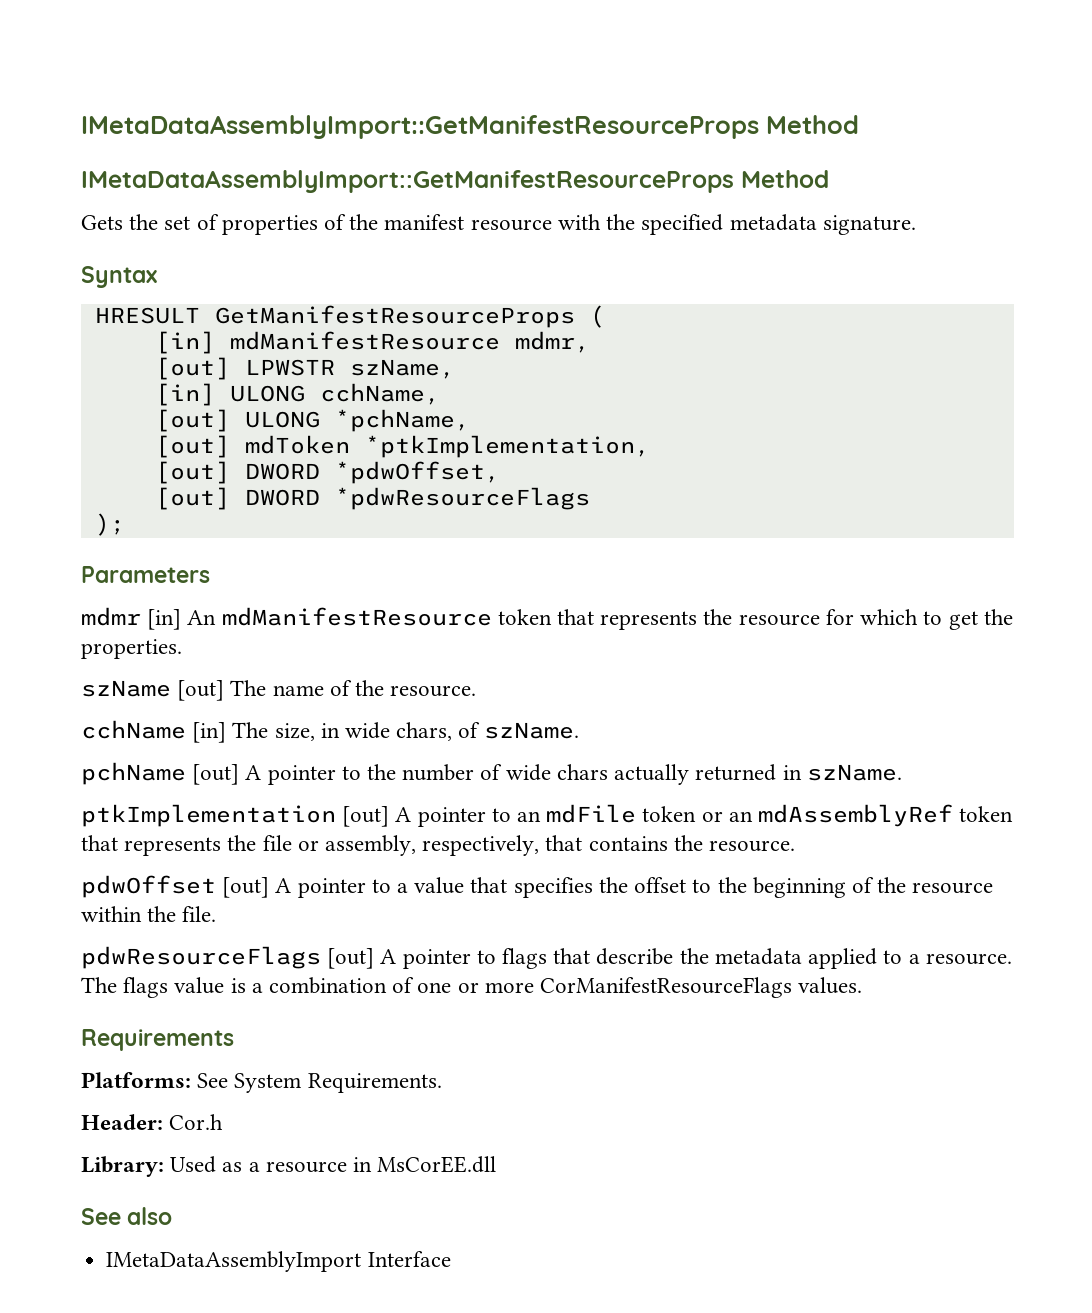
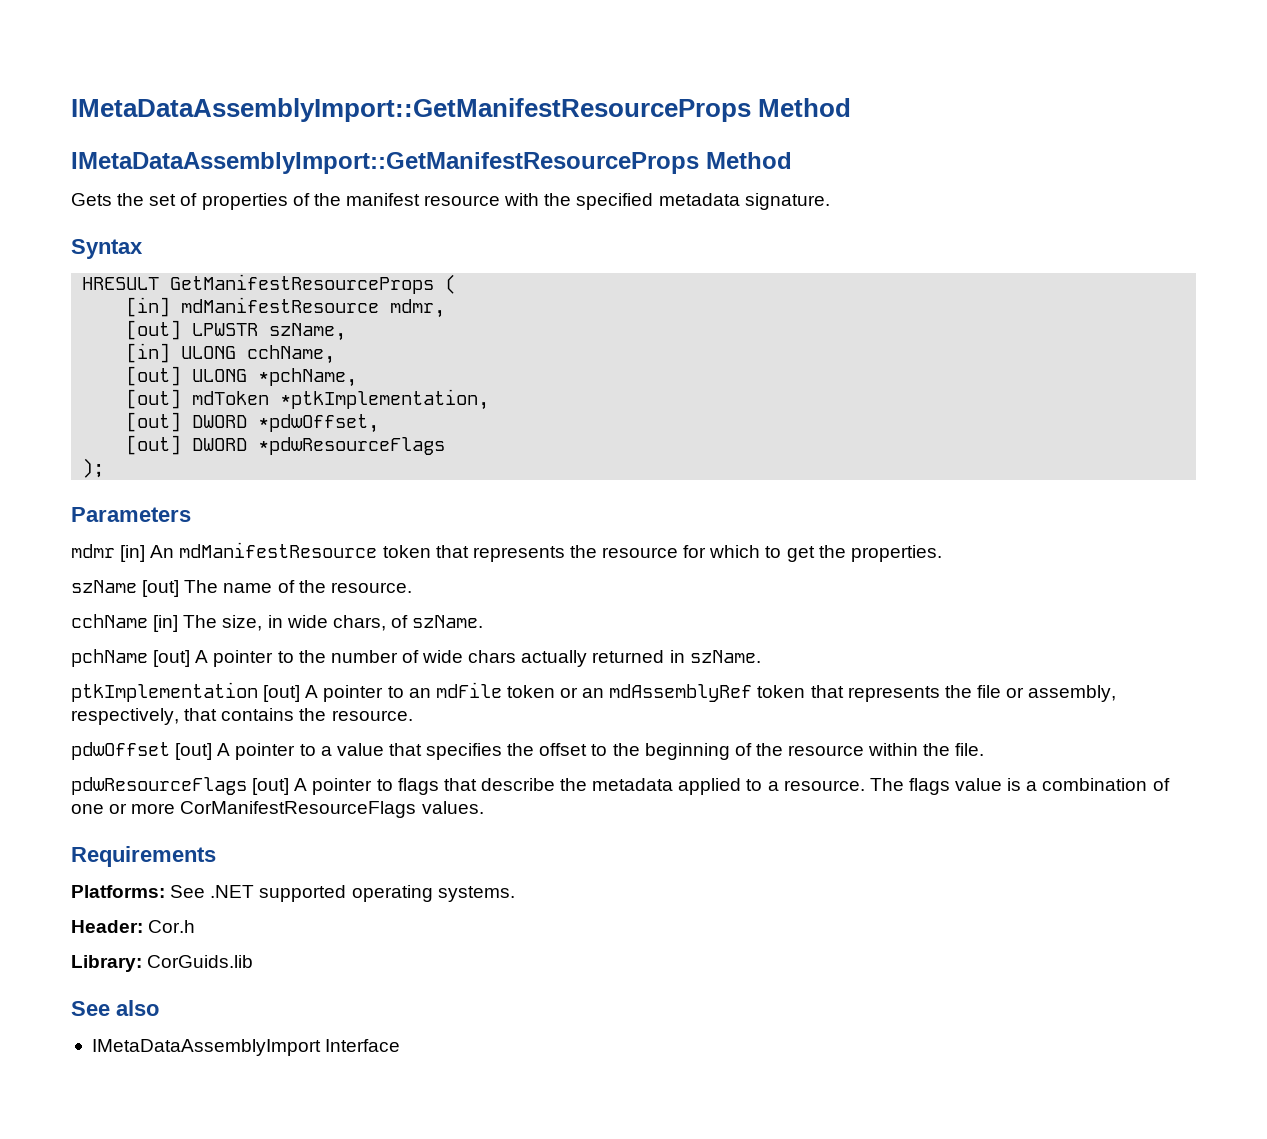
- Platforms: See System Requirements.
+ Platforms: See .NET supported operating systems.
- Library: Used as a resource in MsCorEE.dll
+ Library: CorGuids.lib

